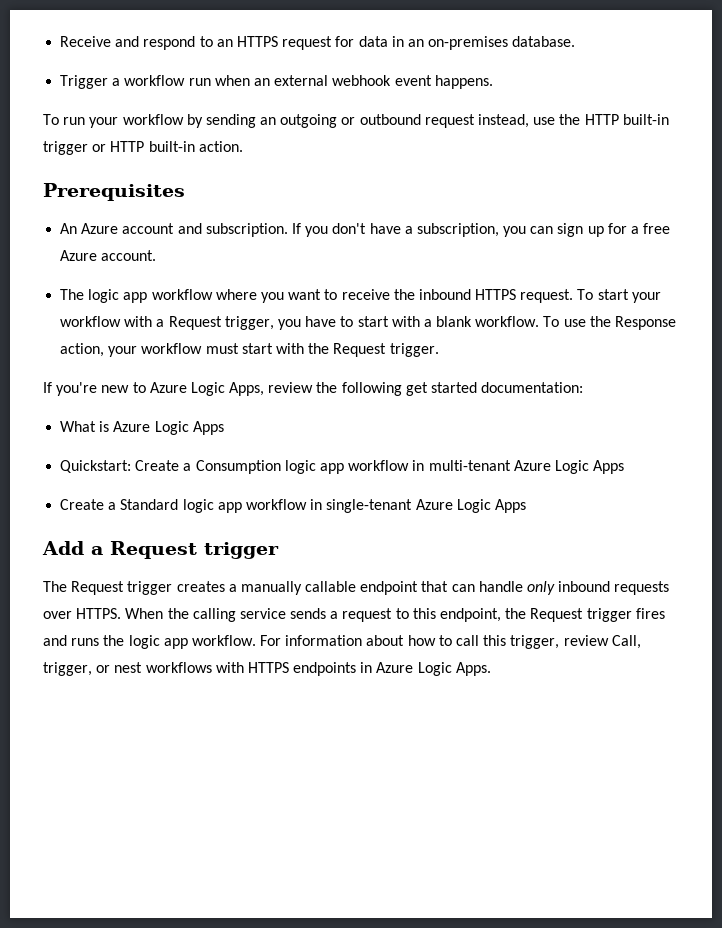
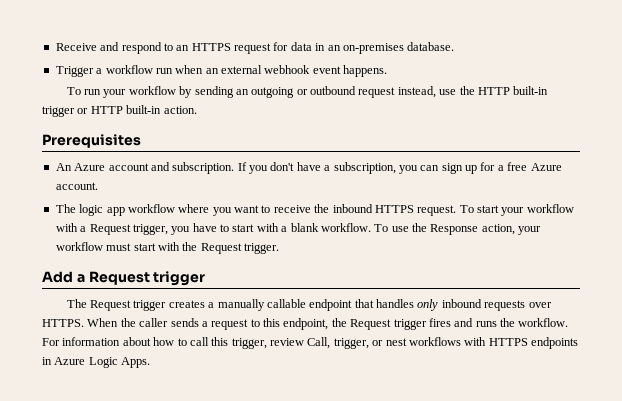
- If you're new to Azure Logic Apps, review the following get started documentation:
- What is Azure Logic Apps
- Quickstart: Create a Consumption logic app workflow in multi-tenant Azure Logic Apps
- Create a Standard logic app workflow in single-tenant Azure Logic Apps
- The Request trigger creates a manually callable endpoint that can handle only inbound requests over HTTPS.
+ The Request trigger creates a manually callable endpoint that handles only inbound requests over HTTPS.
- When the calling service sends a request to this endpoint, the Request trigger fires and runs the logic app workflow.
+ When the caller sends a request to this endpoint, the Request trigger fires and runs the workflow.

